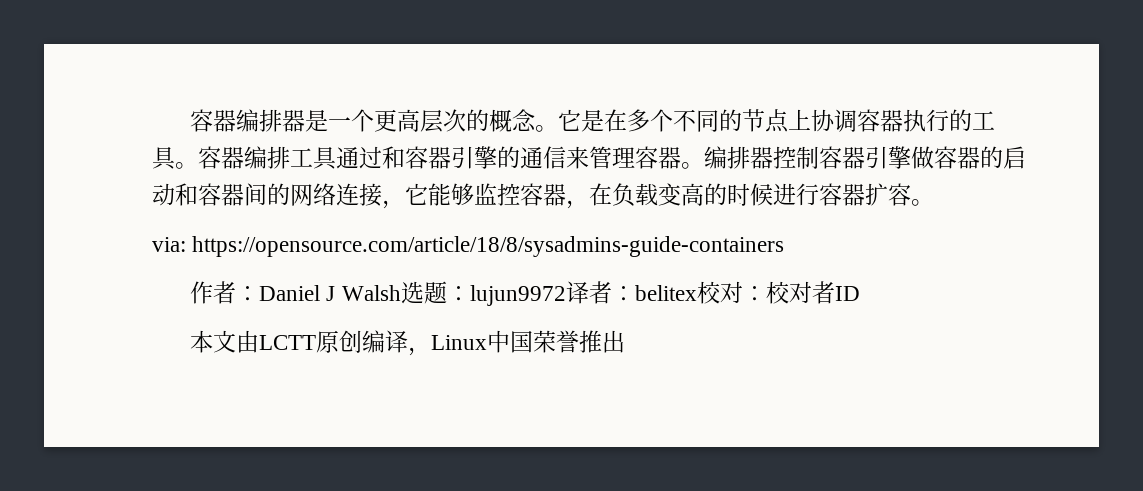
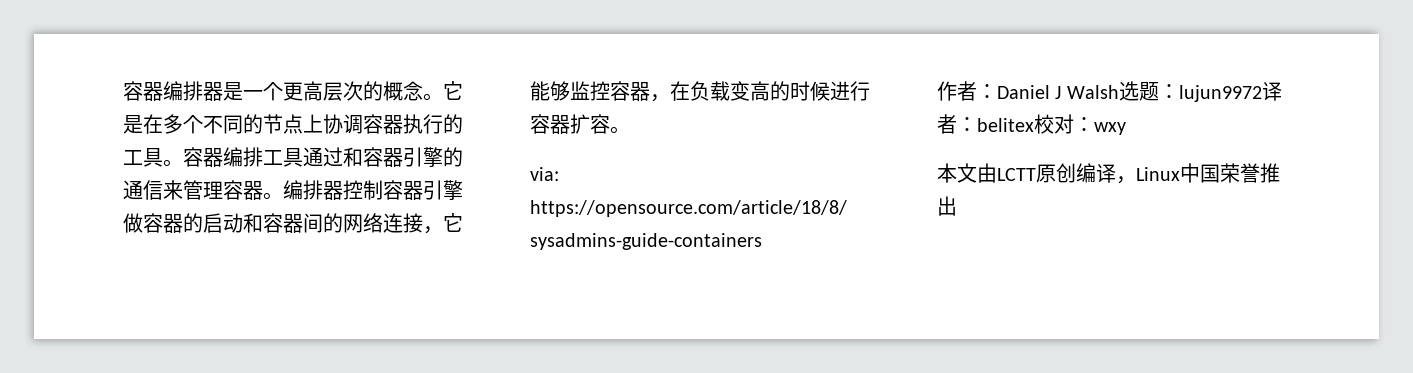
- 作者：Daniel J Walsh选题：lujun9972译者：belitex校对：校对者ID
+ 作者：Daniel J Walsh选题：lujun9972译者：belitex校对：wxy

